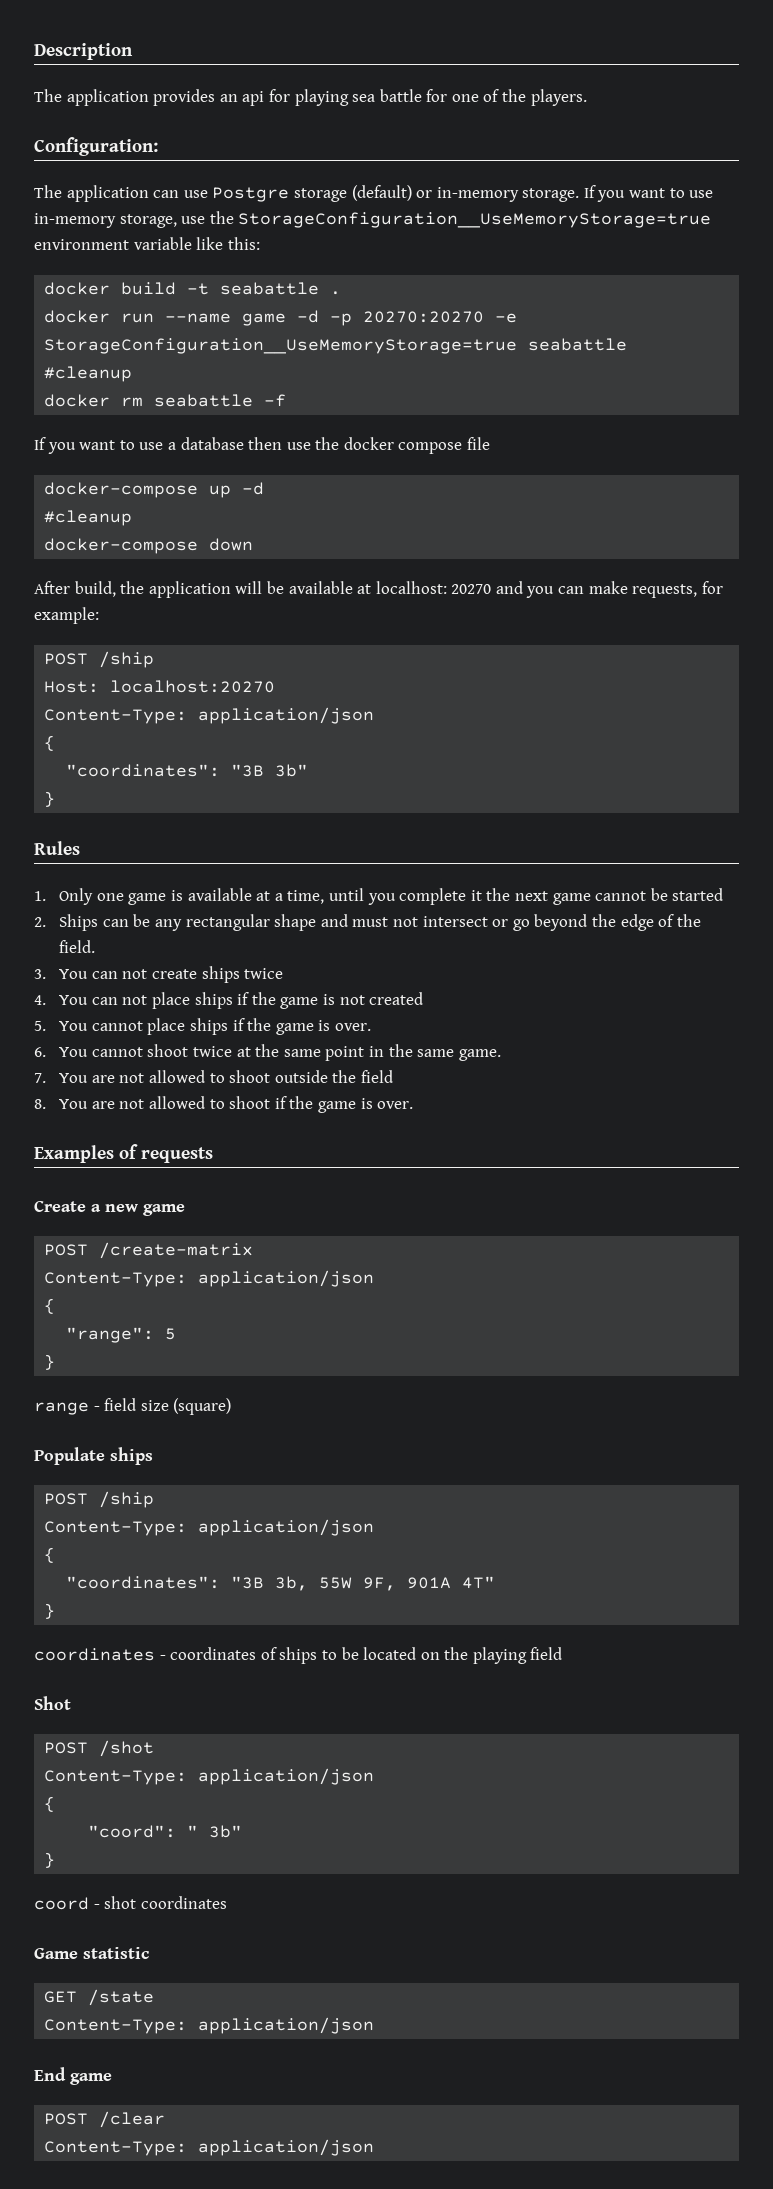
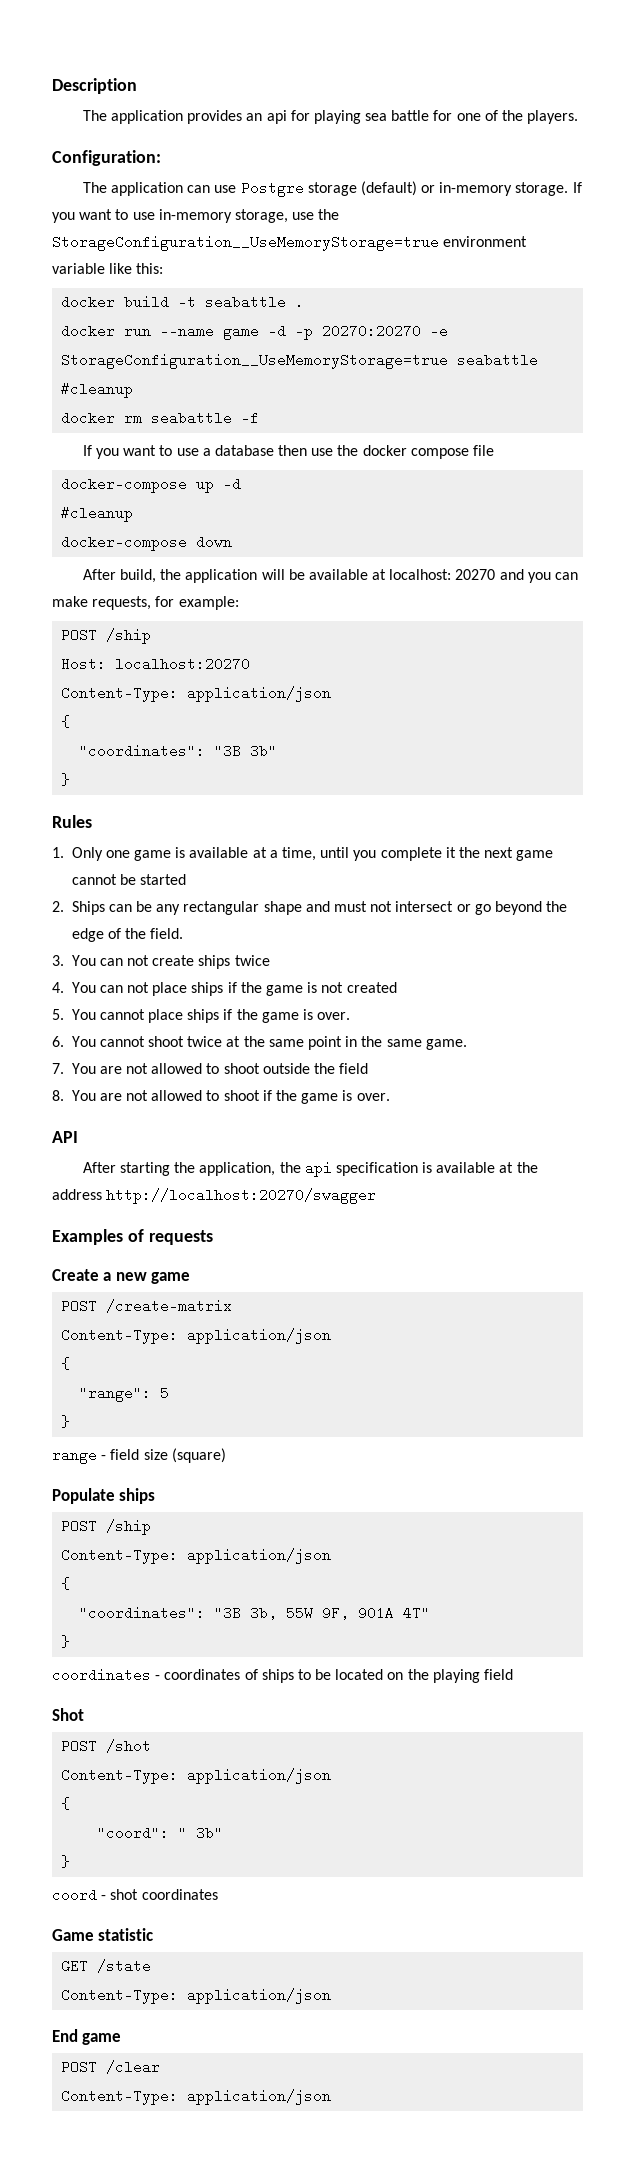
+ API
+ After starting the application, the api specification is available at the address http://localhost:20270/swagger

